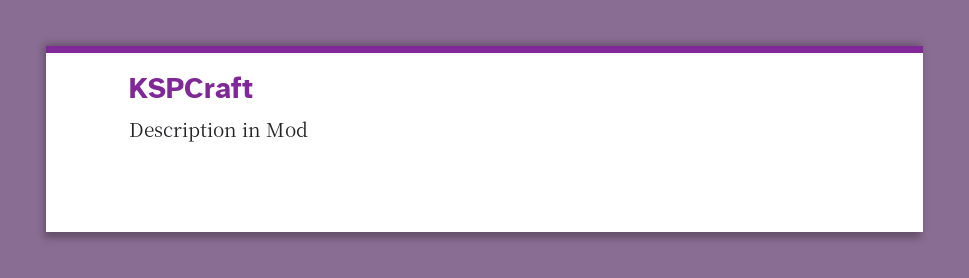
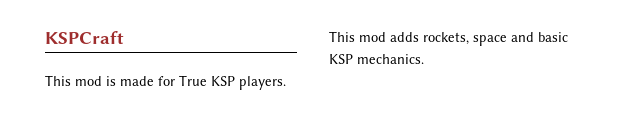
- Description in Mod
+ This mod is made for True KSP players. This mod adds rockets, space and basic KSP mechanics.

